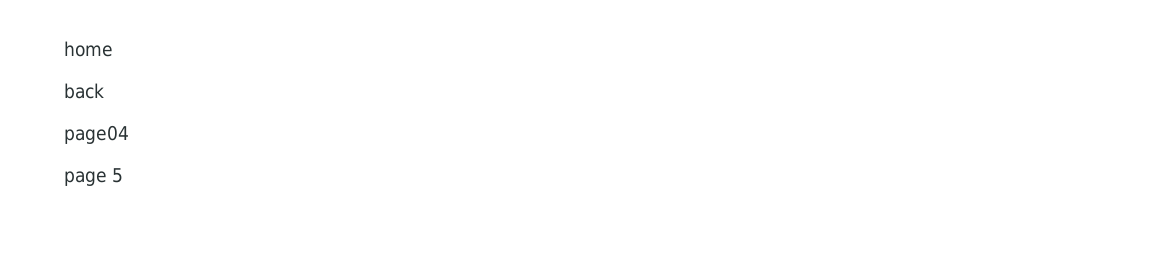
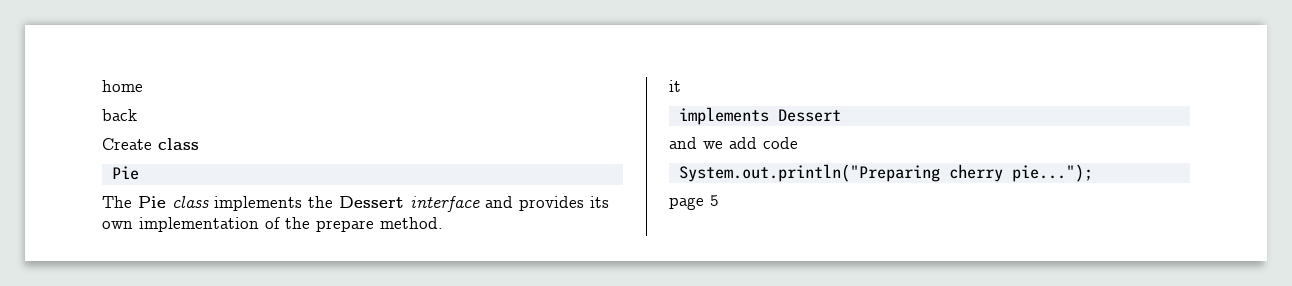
- page04
+ Create class
+ Pie
+ The Pie class implements the Dessert interface and provides its own implementation of the prepare method.
+ it
+ implements Dessert
+ and we add code
+ System.out.println("Preparing cherry pie...");

